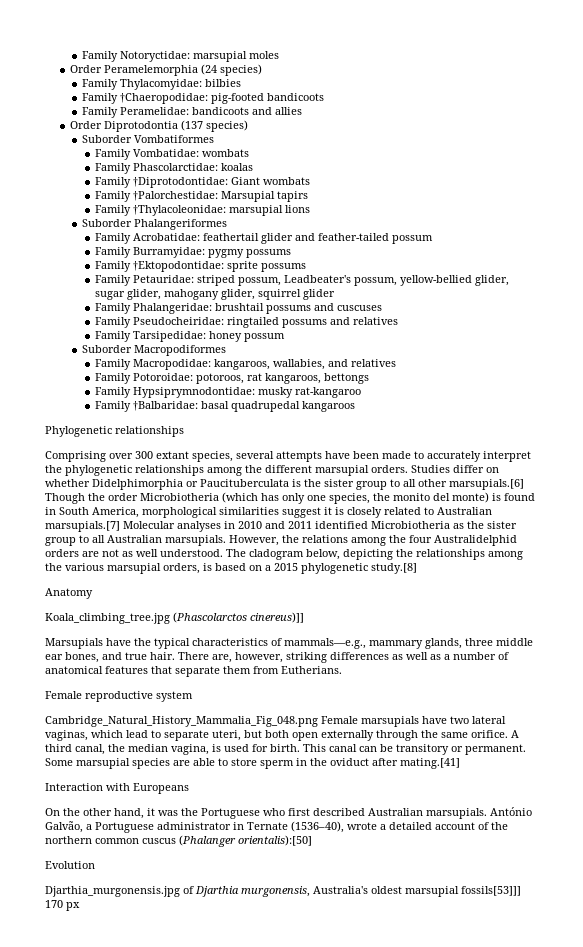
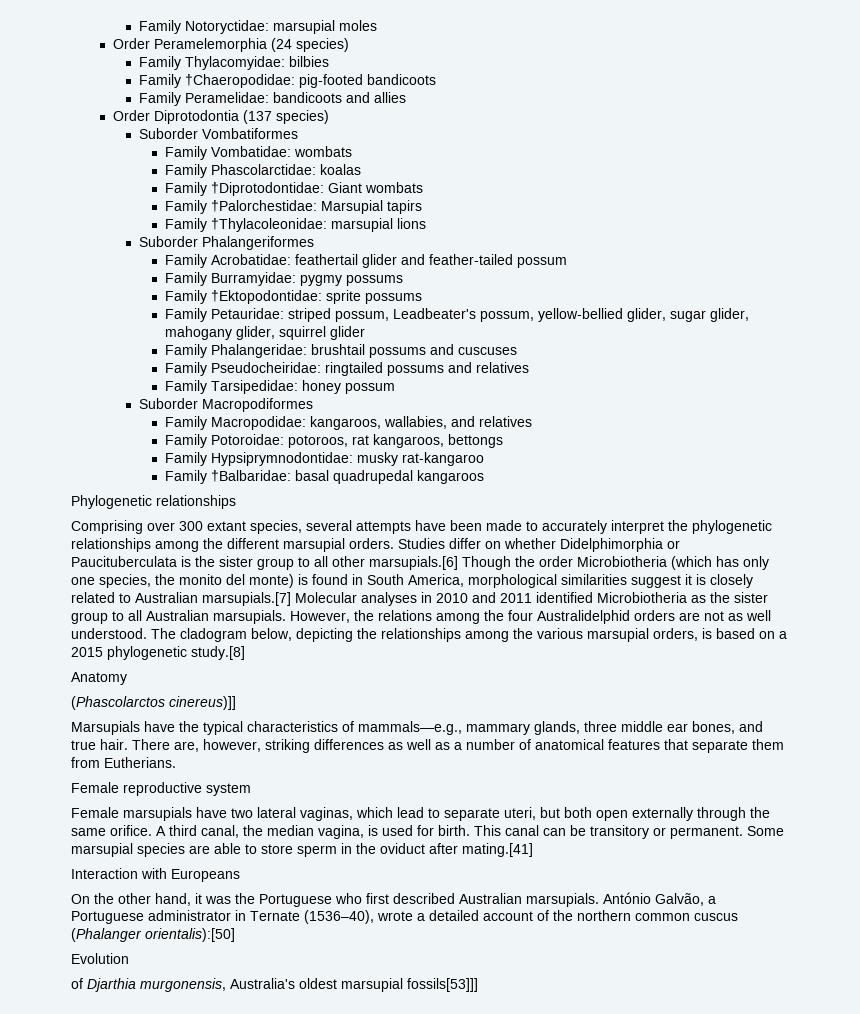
- Koala_climbing_tree.jpg (Phascolarctos cinereus)]]
+ (Phascolarctos cinereus)]]
- Cambridge_Natural_History_Mammalia_Fig_048.png Female marsupials have two lateral vaginas, which lead to separate uteri, but both open externally through the same orifice.
+ Female marsupials have two lateral vaginas, which lead to separate uteri, but both open externally through the same orifice.
- Djarthia_murgonensis.jpg of Djarthia murgonensis, Australia's oldest marsupial fossils[53]]] 170 px
+ of Djarthia murgonensis, Australia's oldest marsupial fossils[53]]]

